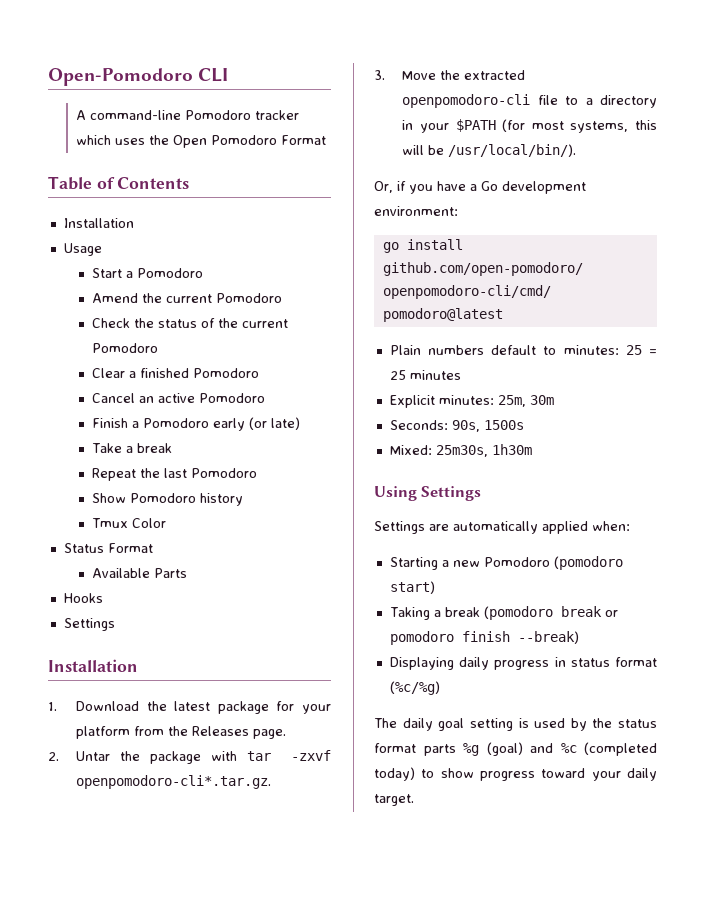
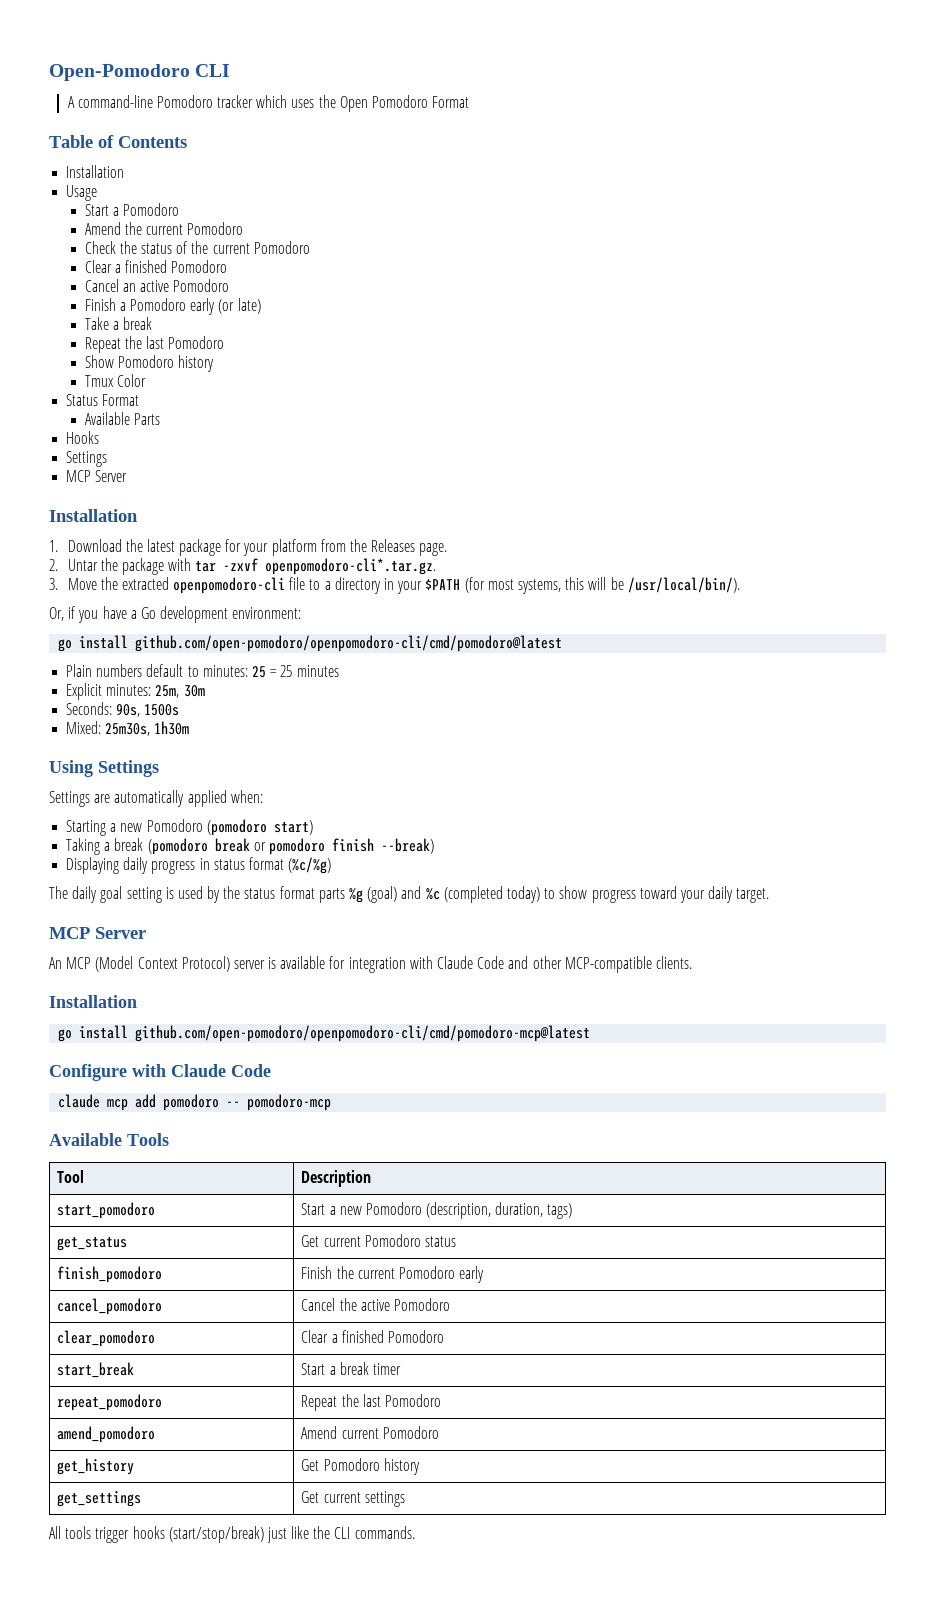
  Hooks
  Settings
+ MCP Server
  The daily goal setting is used by the status format parts %g (goal) and %c (completed today) to show progress toward your daily target.
+ MCP Server
+ An MCP (Model Context Protocol) server is available for integration with Claude Code and other MCP-compatible clients.
+ Installation
+ go install github.com/open-pomodoro/openpomodoro-cli/cmd/pomodoro-mcp@latest
+ Configure with Claude Code
+ claude mcp add pomodoro -- pomodoro-mcp
+ Available Tools
+ Tool | Description
+ start_pomodoro | Start a new Pomodoro (description, duration, tags)
+ get_status | Get current Pomodoro status
+ finish_pomodoro | Finish the current Pomodoro early
+ cancel_pomodoro | Cancel the active Pomodoro
+ clear_pomodoro | Clear a finished Pomodoro
+ start_break | Start a break timer
+ repeat_pomodoro | Repeat the last Pomodoro
+ amend_pomodoro | Amend current Pomodoro
+ get_history | Get Pomodoro history
+ get_settings | Get current settings
+ All tools trigger hooks (start/stop/break) just like the CLI commands.

